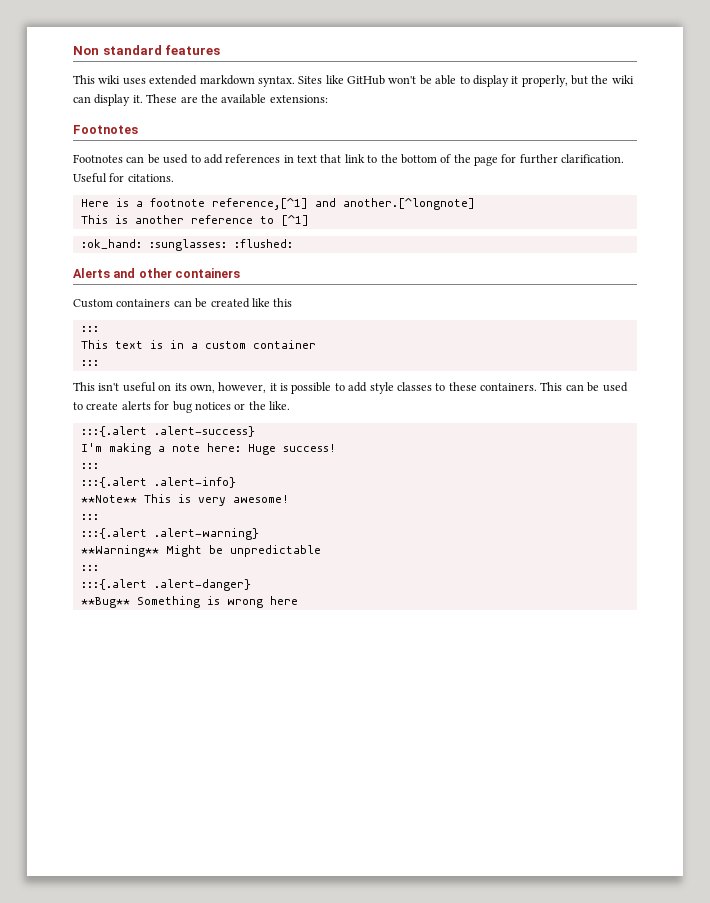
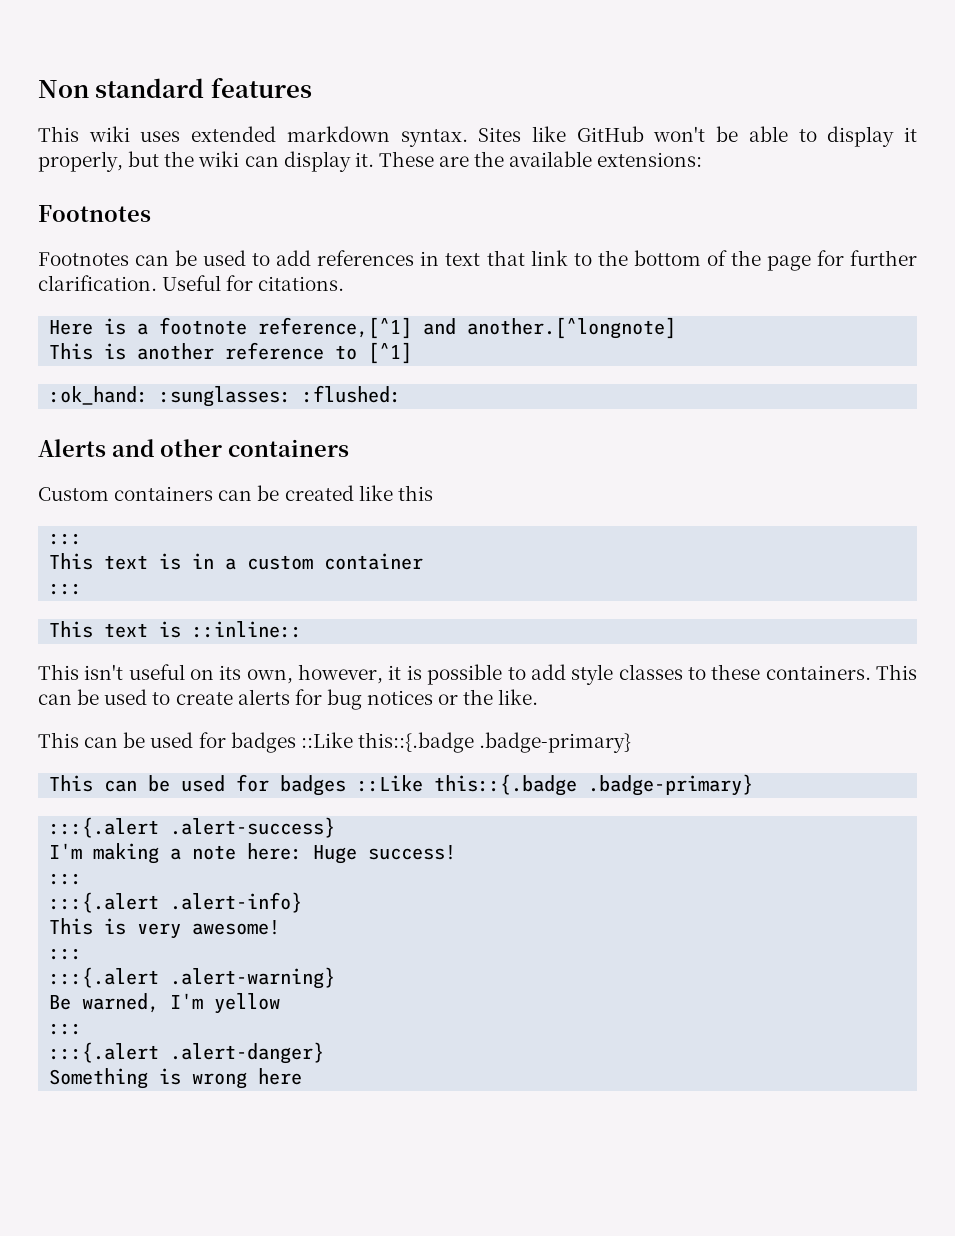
+ This text is ::inline::
  This can be used to create alerts for bug notices or the like.
+ This can be used for badges ::Like this::{.badge .badge-primary}
+ This can be used for badges ::Like this::{.badge .badge-primary}
- **Note** This is very awesome!
+ This is very awesome!
- **Warning** Might be unpredictable
+ Be warned, I'm yellow
- **Bug** Something is wrong here
+ Something is wrong here

